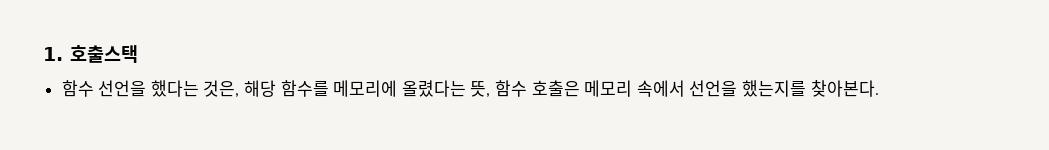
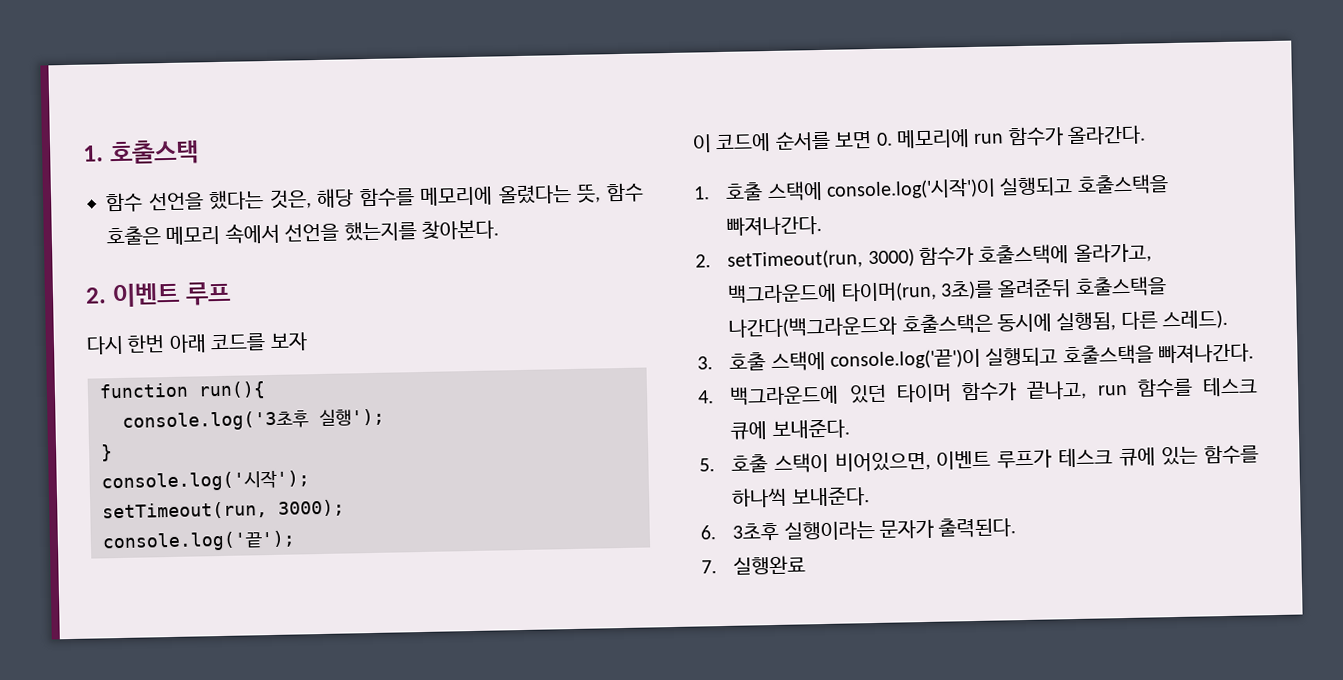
+ 2. 이벤트 루프
+ 다시 한번 아래 코드를 보자
+ function run(){
+ console.log('3초후 실행');
+ }
+ console.log('시작');
+ setTimeout(run, 3000);
+ console.log('끝');
+ 이 코드에 순서를 보면 0. 메모리에 run 함수가 올라간다.
+ 1. 호출 스택에 console.log('시작')이 실행되고 호출스택을 빠져나간다.
+ 2. setTimeout(run, 3000) 함수가 호출스택에 올라가고, 백그라운드에 타이머(run, 3초)를 올려준뒤 호출스택을 나간다(백그라운드와 호출스택은 동시에 실행됨, 다른 스레드).
+ 3. 호출 스택에 console.log('끝')이 실행되고 호출스택을 빠져나간다.
+ 4. 백그라운드에 있던 타이머 함수가 끝나고, run 함수를 테스크 큐에 보내준다.
+ 5. 호출 스택이 비어있으면, 이벤트 루프가 테스크 큐에 있는 함수를 하나씩 보내준다.
+ 6. 3초후 실행이라는 문자가 출력된다.
+ 7. 실행완료

